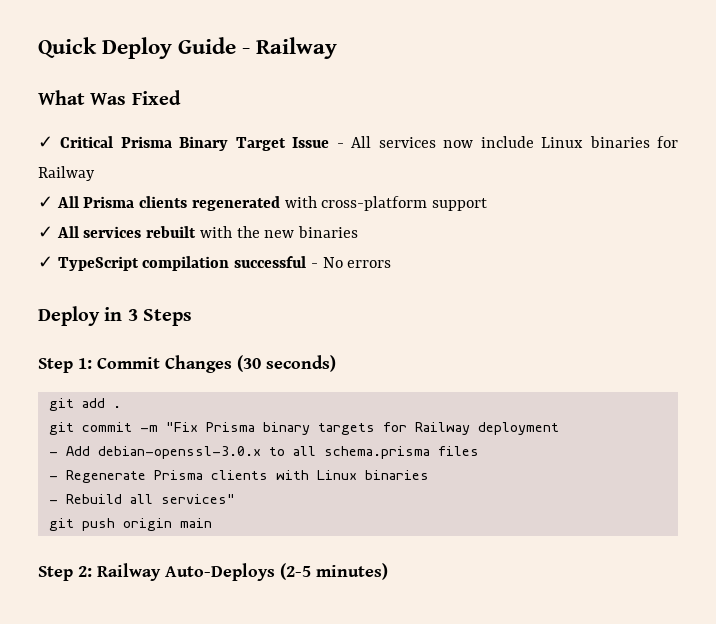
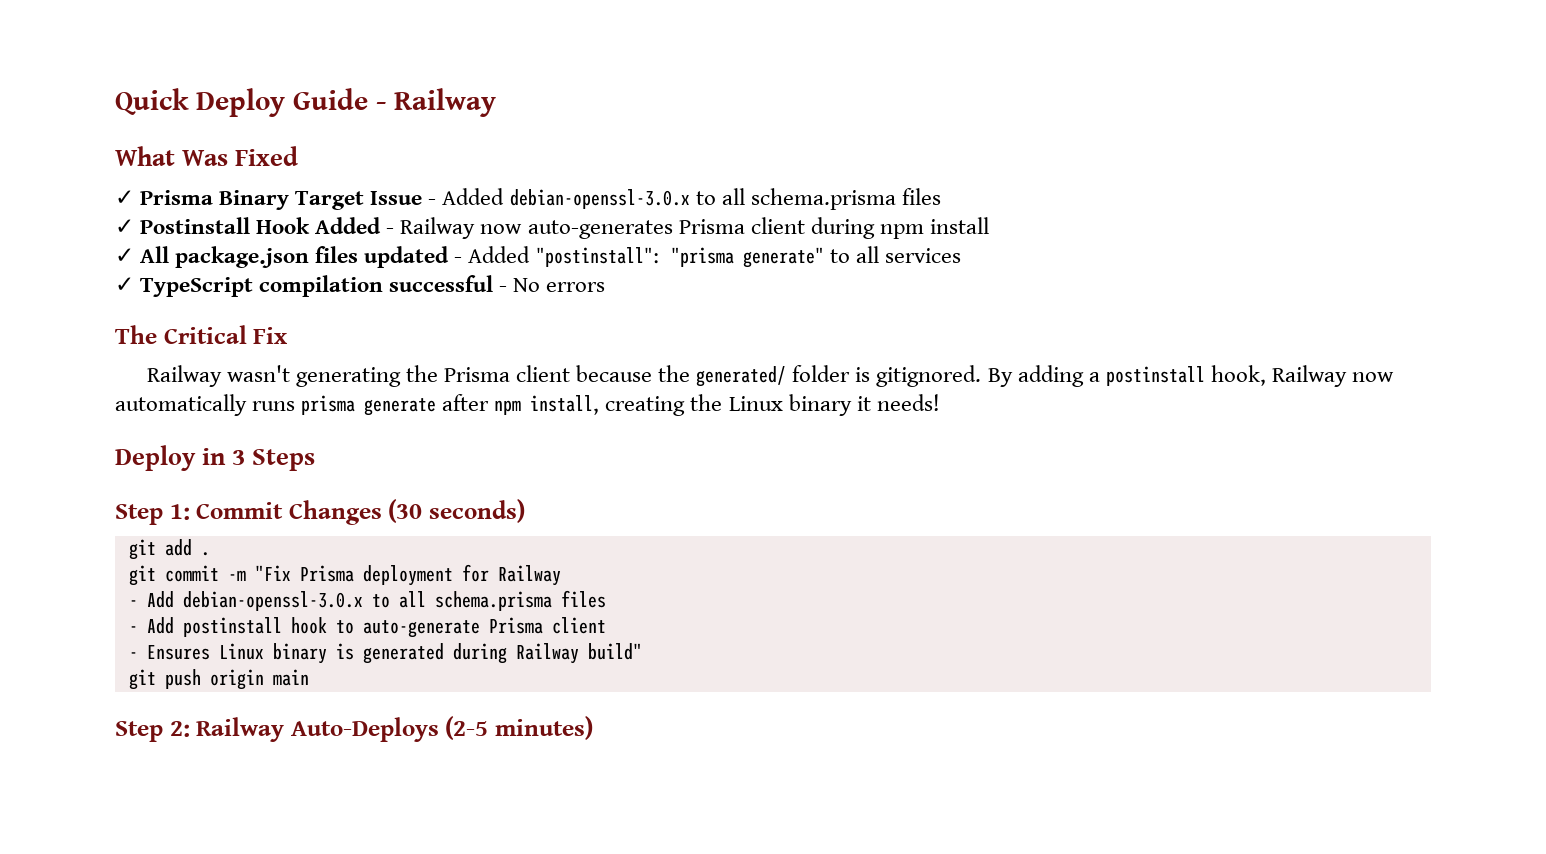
- ✓ Critical Prisma Binary Target Issue - All services now include Linux binaries for Railway
- ✓ All Prisma clients regenerated with cross-platform support
- ✓ All services rebuilt with the new binaries
+ ✓ Prisma Binary Target Issue - Added debian-openssl-3.0.x to all schema.prisma files
+ ✓ Postinstall Hook Added - Railway now auto-generates Prisma client during npm install
+ ✓ All package.json files updated - Added "postinstall": "prisma generate" to all services
+ The Critical Fix
+ Railway wasn't generating the Prisma client because the generated/ folder is gitignored. By adding a postinstall hook, Railway now automatically runs prisma generate after npm install, creating the Linux binary it needs!
- git commit -m "Fix Prisma binary targets for Railway deployment
+ git commit -m "Fix Prisma deployment for Railway
- - Regenerate Prisma clients with Linux binaries
- - Rebuild all services"
+ - Add postinstall hook to auto-generate Prisma client
+ - Ensures Linux binary is generated during Railway build"

